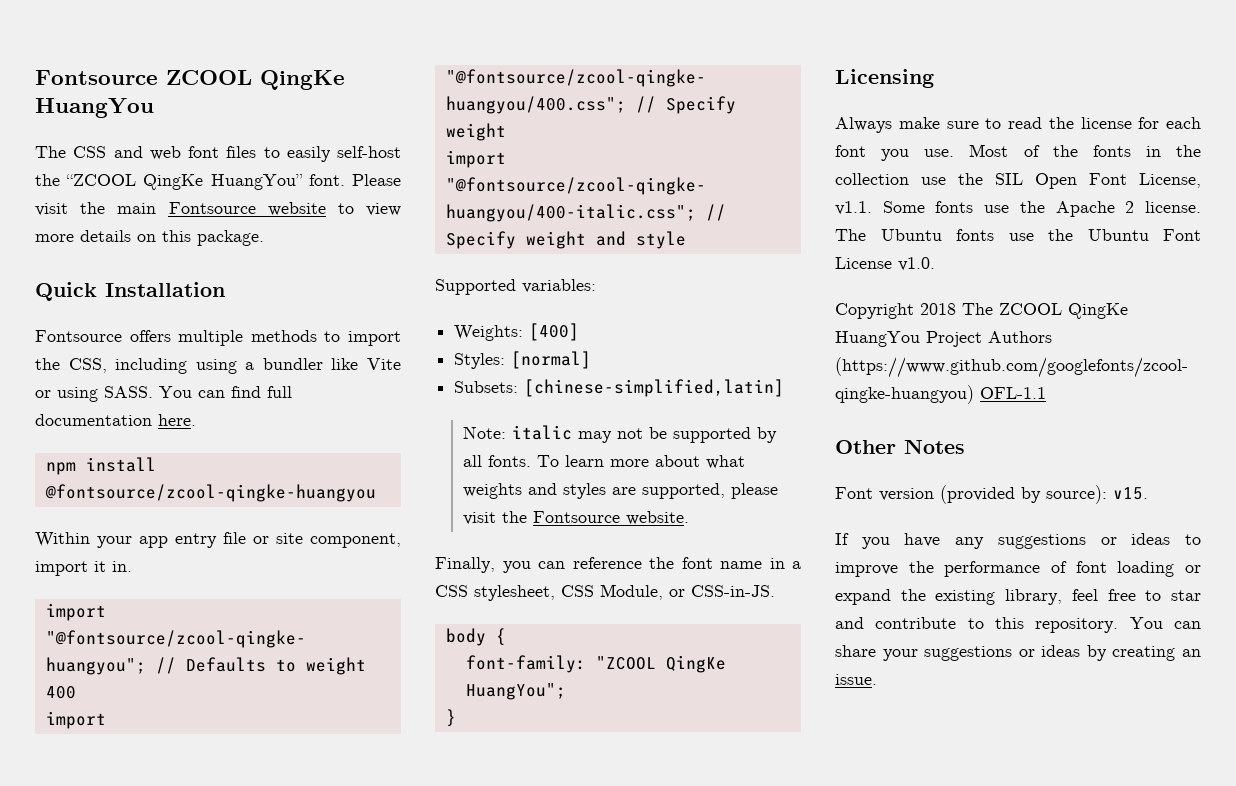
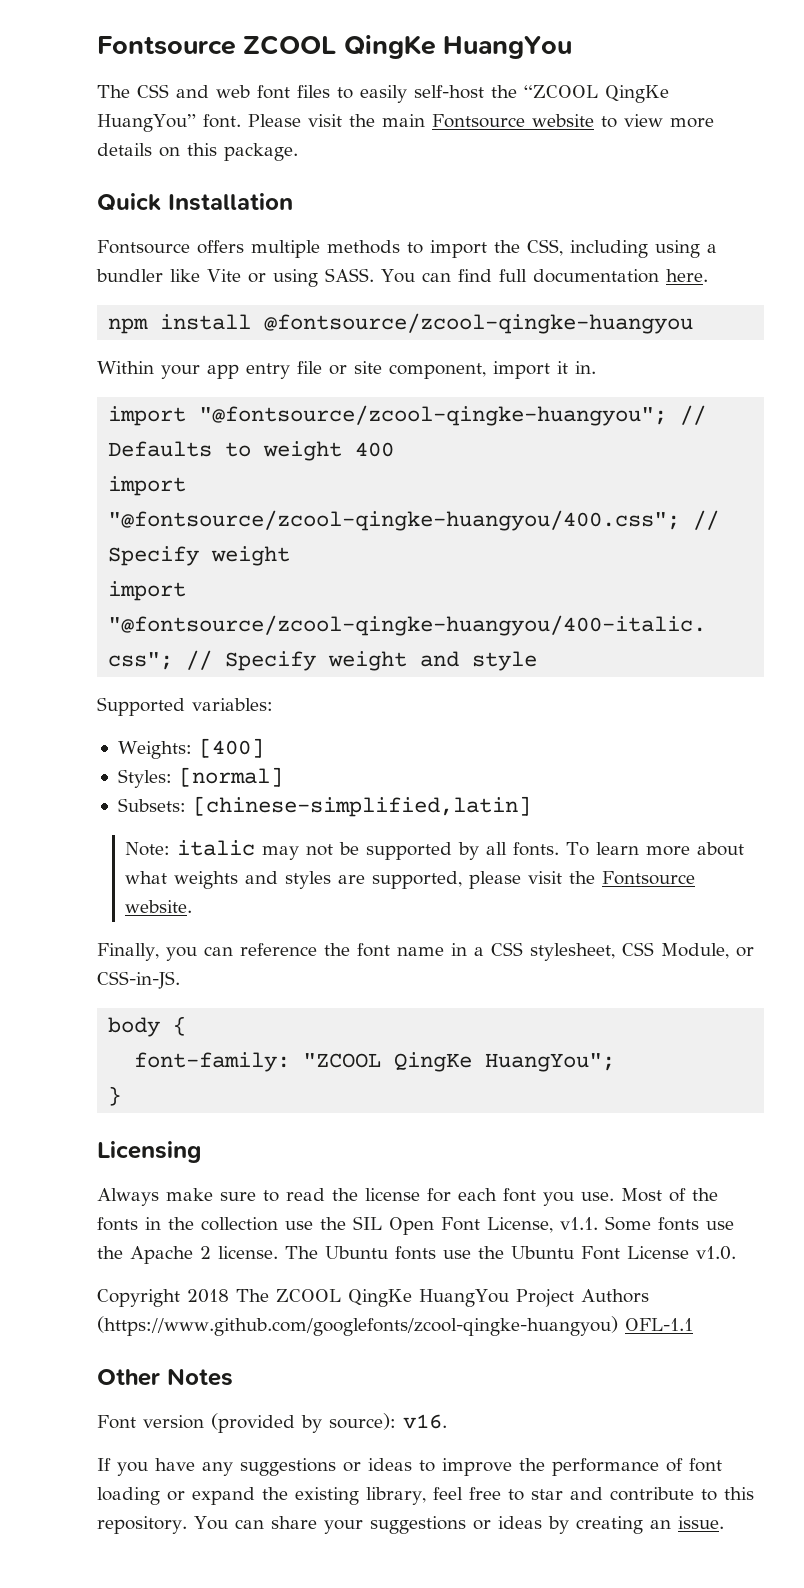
- Font version (provided by source): v15.
+ Font version (provided by source): v16.

